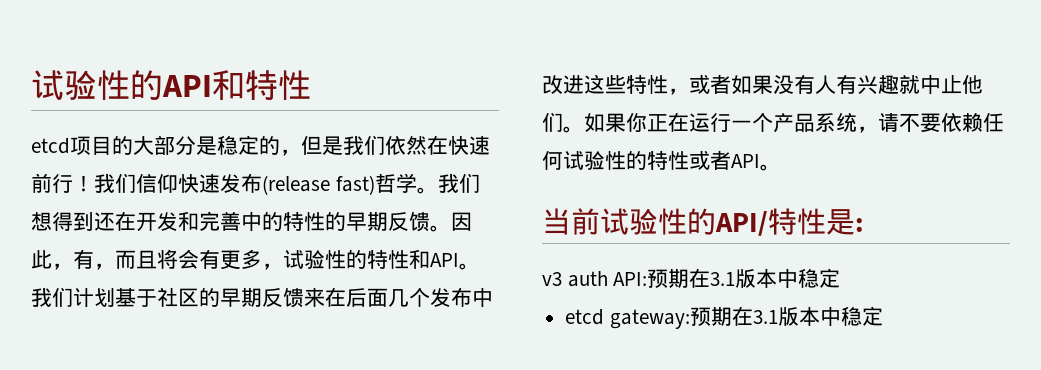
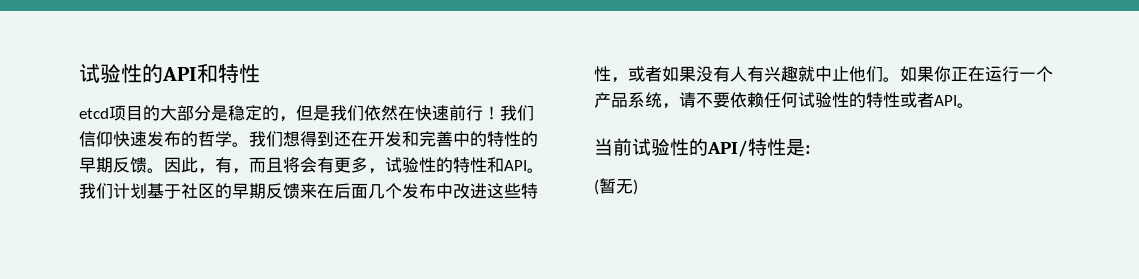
- 我们信仰快速发布(release fast)哲学。
+ 我们信仰快速发布的哲学。
- v3 auth API:预期在3.1版本中稳定
- etcd gateway:预期在3.1版本中稳定
+ (暂无)

